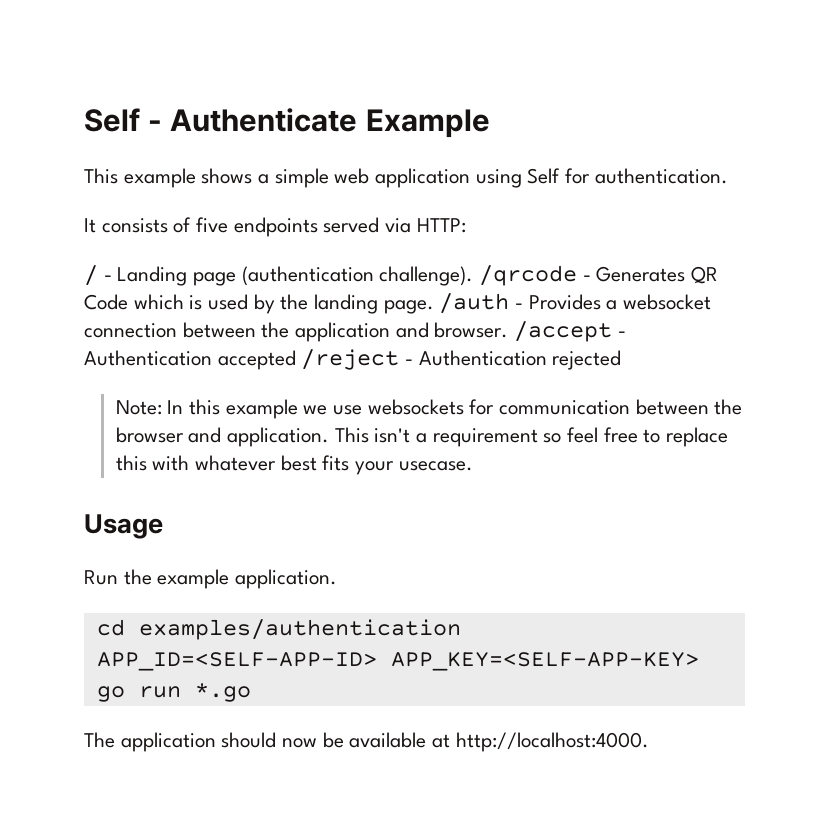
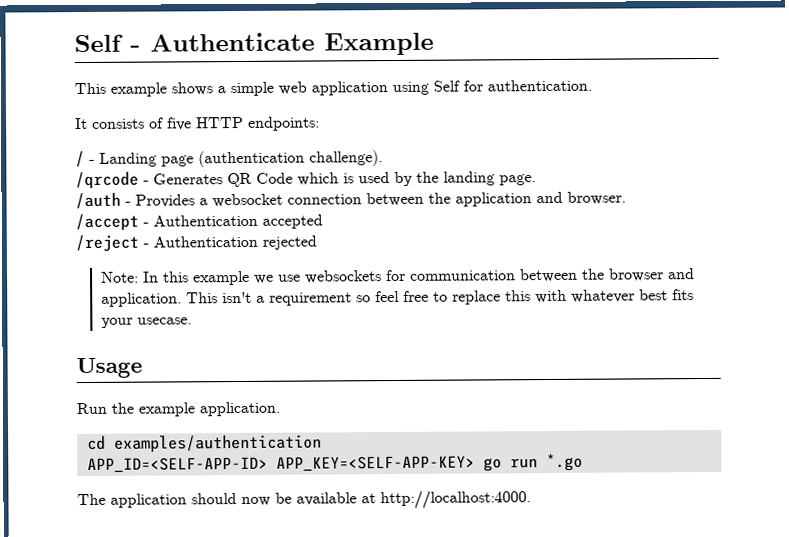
- It consists of five endpoints served via HTTP:
+ It consists of five HTTP endpoints:
- / - Landing page (authentication challenge). /qrcode - Generates QR Code which is used by the landing page. /auth - Provides a websocket connection between the application and browser. /accept - Authentication accepted /reject - Authentication rejected
+ / - Landing page (authentication challenge).
+ /qrcode - Generates QR Code which is used by the landing page.
+ /auth - Provides a websocket connection between the application and browser.
+ /accept - Authentication accepted
+ /reject - Authentication rejected

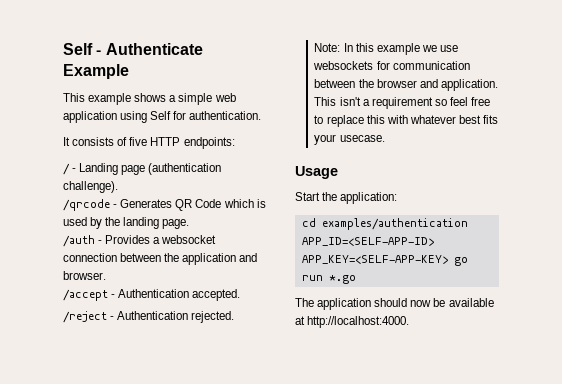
- /accept - Authentication accepted
+ /accept - Authentication accepted.
- /reject - Authentication rejected
+ /reject - Authentication rejected.
- Run the example application.
+ Start the application:

